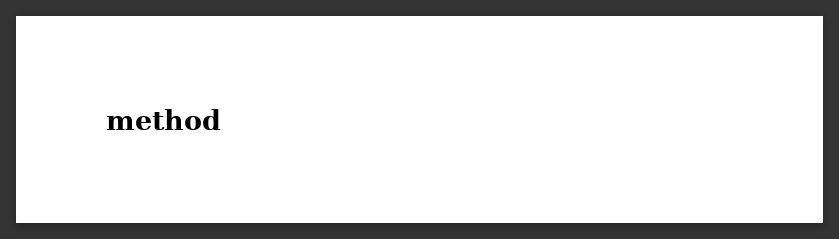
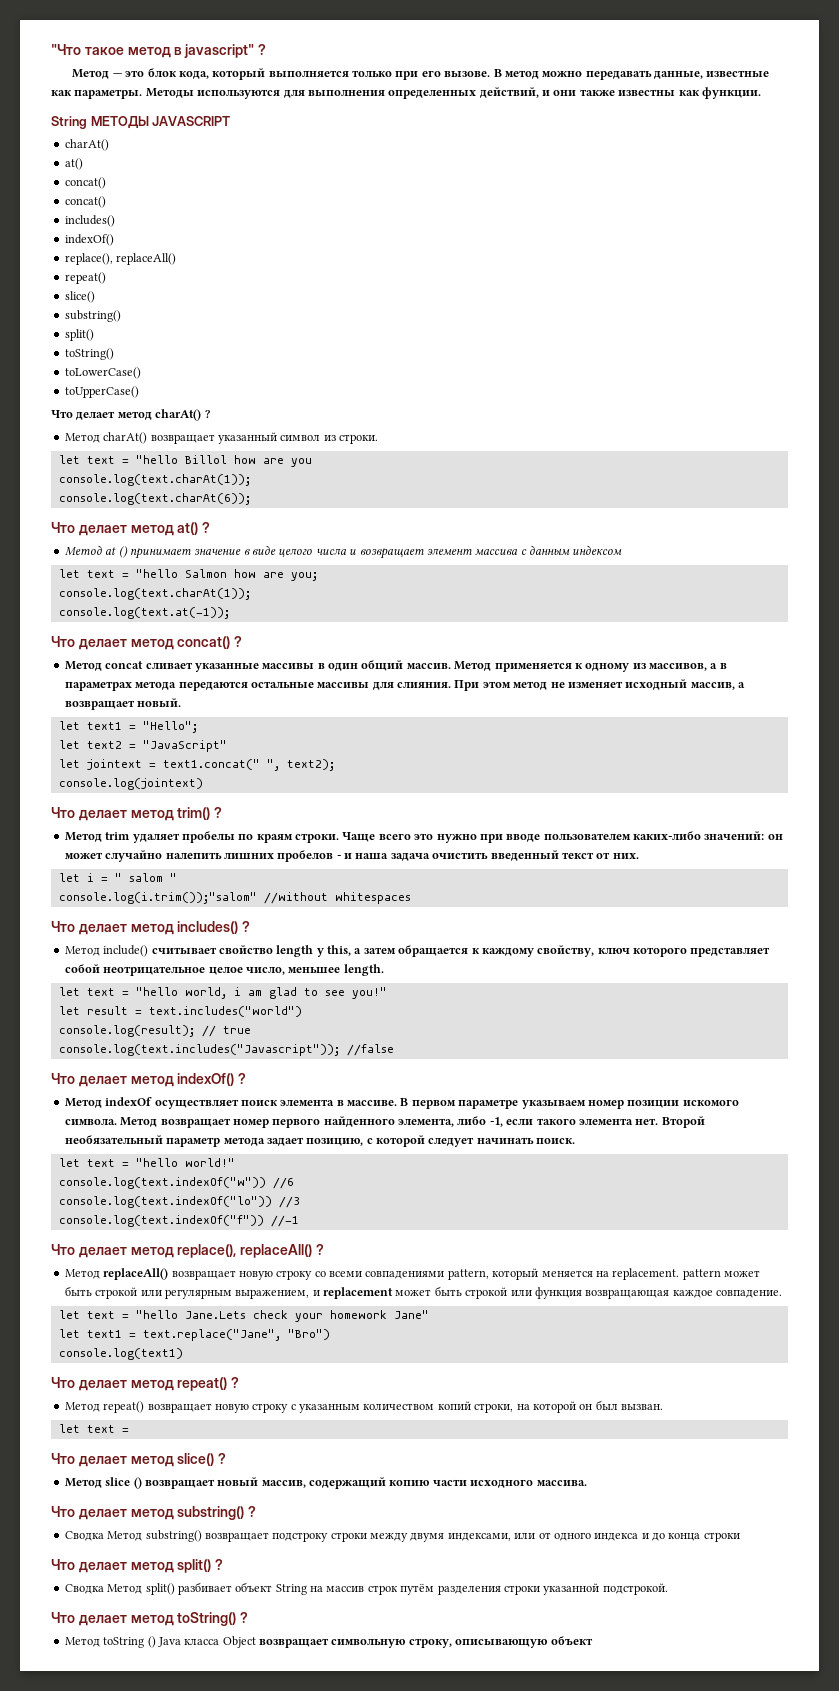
- method
+ "Что такое метод в javascript" ?
+ Метод — это блок кода, который выполняется только при его вызове. В метод можно передавать данные, известные как параметры. Методы используются для выполнения определенных действий, и они также известны как функции.
+ String МЕТОДЫ JAVASCRIPT
+ charAt()
+ at()
+ concat()
+ concat()
+ includes()
+ indexOf()
+ replace(), replaceAll()
+ repeat()
+ slice()
+ substring()
+ split()
+ toString()
+ toLowerCase()
+ toUpperCase()
+ Что делает метод charAt() ?
+ Метод charAt() возвращает указанный символ из строки.
+ let text = "hello Billol how are you
+ console.log(text.charAt(1));
+ console.log(text.charAt(6));
+ Что делает метод at() ?
+ Метод at () принимает значение в виде целого числа и возвращает элемент массива с данным индексом
+ let text = "hello Salmon how are you;
+ console.log(text.charAt(1));
+ console.log(text.at(-1));
+ Что делает метод concat() ?
+ Метод concat сливает указанные массивы в один общий массив. Метод применяется к одному из массивов, а в параметрах метода передаются остальные массивы для слияния. При этом метод не изменяет исходный массив, а возвращает новый.
+ let text1 = "Hello";
+ let text2 = "JavaScript"
+ let jointext = text1.concat(" ", text2);
+ console.log(jointext)
+ Что делает метод trim() ?
+ Метод trim удаляет пробелы по краям строки. Чаще всего это нужно при вводе пользователем каких-либо значений: он может случайно налепить лишних пробелов - и наша задача очистить введенный текст от них.
+ let i = " salom "
+ console.log(i.trim());"salom" //without whitespaces
+ Что делает метод includes() ?
+ Метод include() считывает свойство length у this, а затем обращается к каждому свойству, ключ которого представляет собой неотрицательное целое число, меньшее length.
+ let text = "hello world, i am glad to see you!"
+ let result = text.includes("world")
+ console.log(result); // true
+ console.log(text.includes("Javascript")); //false
+ Что делает метод indexOf() ?
+ Метод indexOf осуществляет поиск элемента в массиве. В первом параметре указываем номер позиции искомого символа. Метод возвращает номер первого найденного элемента, либо -1, если такого элемента нет. Второй необязательный параметр метода задает позицию, с которой следует начинать поиск.
+ let text = "hello world!"
+ console.log(text.indexOf("w")) //6
+ console.log(text.indexOf("lo")) //3
+ console.log(text.indexOf("f")) //-1
+ Что делает метод replace(), replaceAll() ?
+ Метод replaceAll() возвращает новую строку со всеми совпадениями pattern, который меняется на replacement. pattern может быть строкой или регулярным выражением, и replacement может быть строкой или функция возвращающая каждое совпадение.
+ let text = "hello Jane.Lets check your homework Jane"
+ let text1 = text.replace("Jane", "Bro")
+ console.log(text1)
+ Что делает метод repeat() ?
+ Метод repeat() возвращает новую строку с указанным количеством копий строки, на которой он был вызван.
+ let text =
+ Что делает метод slice() ?
+ Метод slice () возвращает новый массив, содержащий копию части исходного массива.
+ Что делает метод substring() ?
+ Сводка Метод substring() возвращает подстроку строки между двумя индексами, или от одного индекса и до конца строки
+ Что делает метод split() ?
+ Сводка Метод split() разбивает объект String на массив строк путём разделения строки указанной подстрокой.
+ Что делает метод toString() ?
+ Метод toString () Java класса Object возвращает символьную строку, описывающую объект

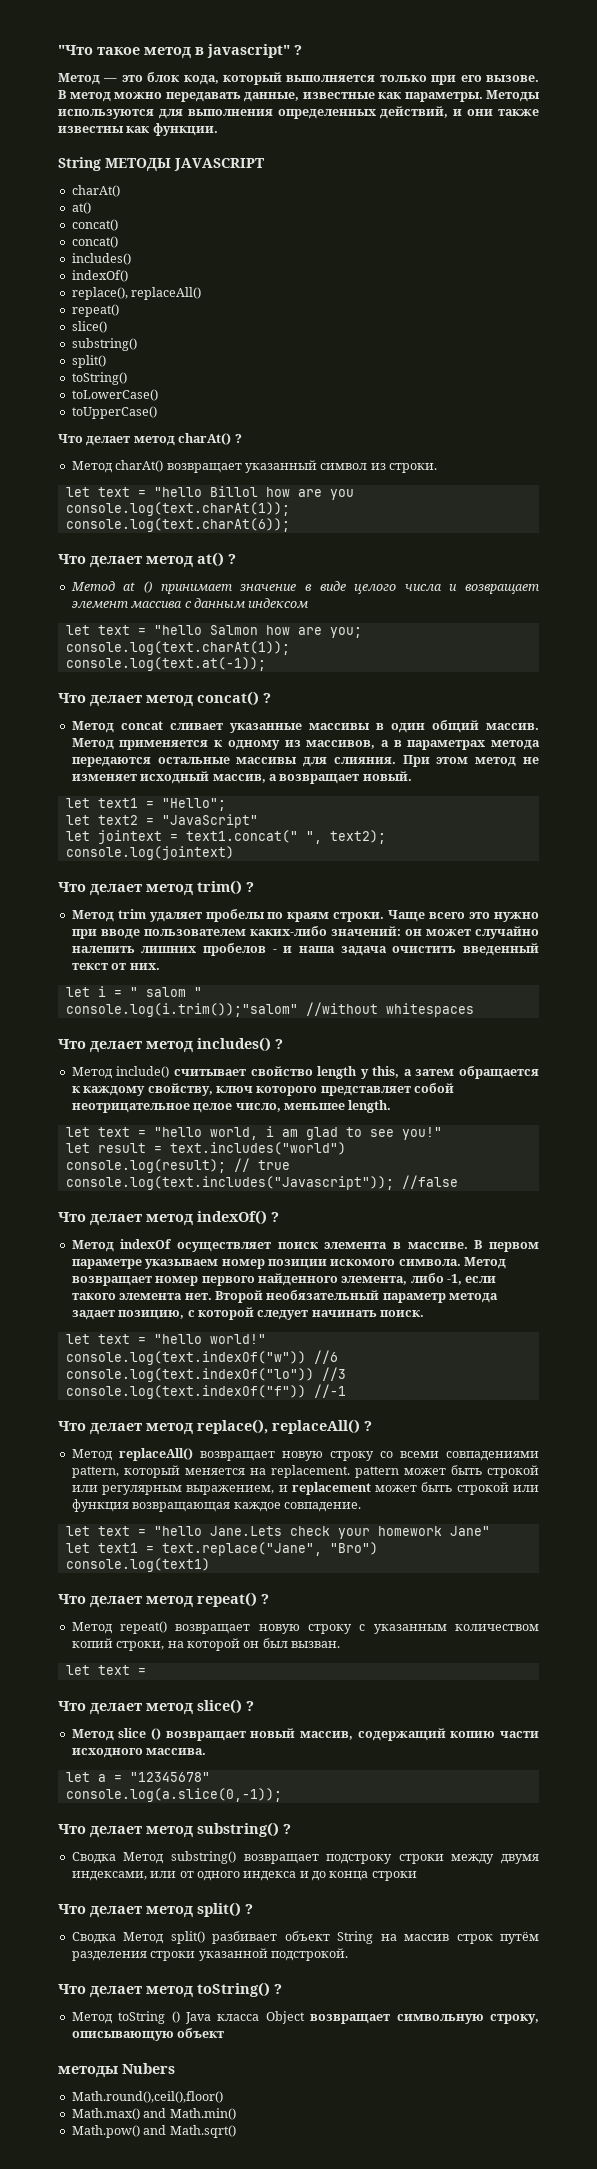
+ let a = "12345678"
+ console.log(a.slice(0,-1));
+ методы Nubers
+ Math.round(),ceil(),floor()
+ Math.max() and Math.min()
+ Math.pow() and Math.sqrt()

